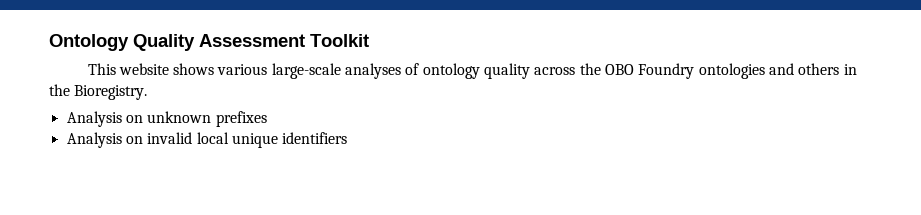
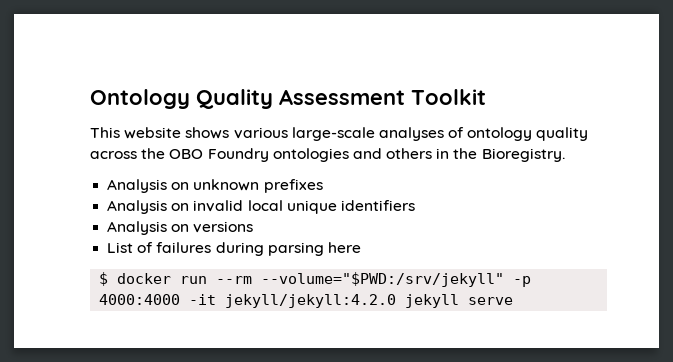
+ Analysis on versions
+ List of failures during parsing here
+ $ docker run --rm --volume="$PWD:/srv/jekyll" -p 4000:4000 -it jekyll/jekyll:4.2.0 jekyll serve

